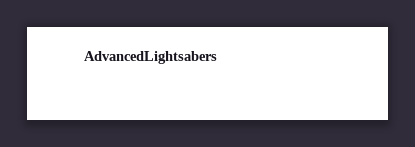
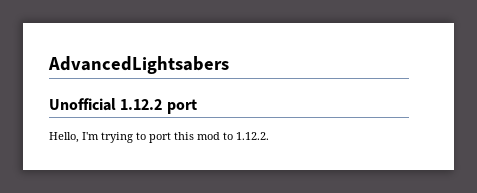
+ Unofficial 1.12.2 port
+ Hello, I'm trying to port this mod to 1.12.2.

